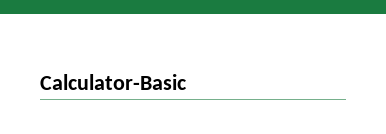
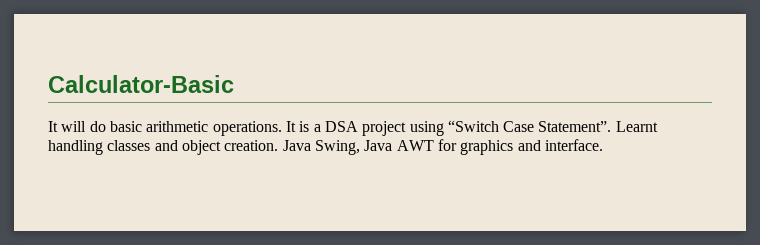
+ It will do basic arithmetic operations. It is a DSA project using “Switch Case Statement”. Learnt handling classes and object creation. Java Swing, Java AWT for graphics and interface.

